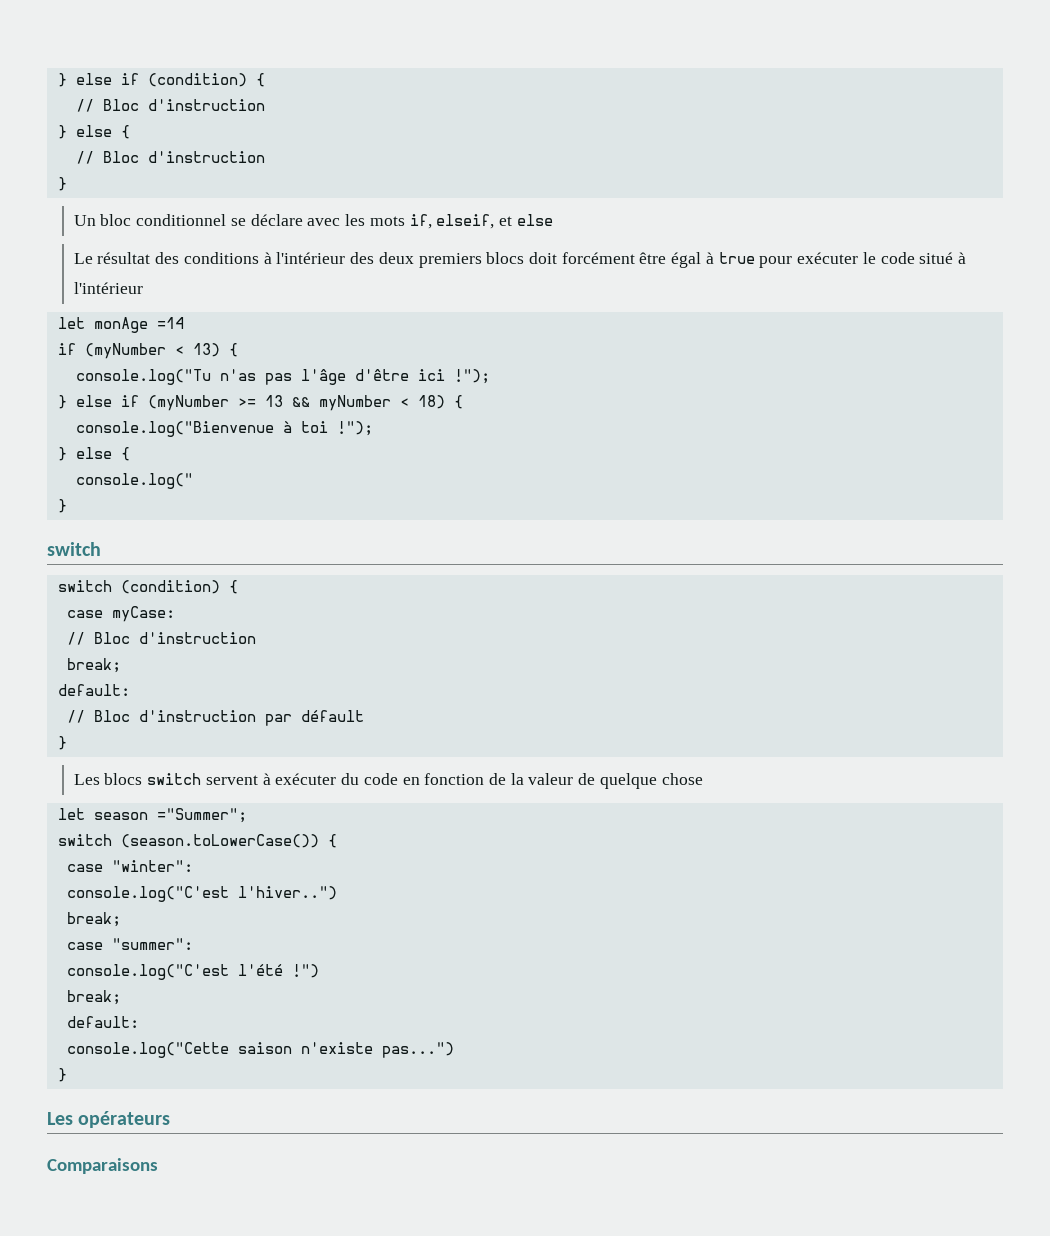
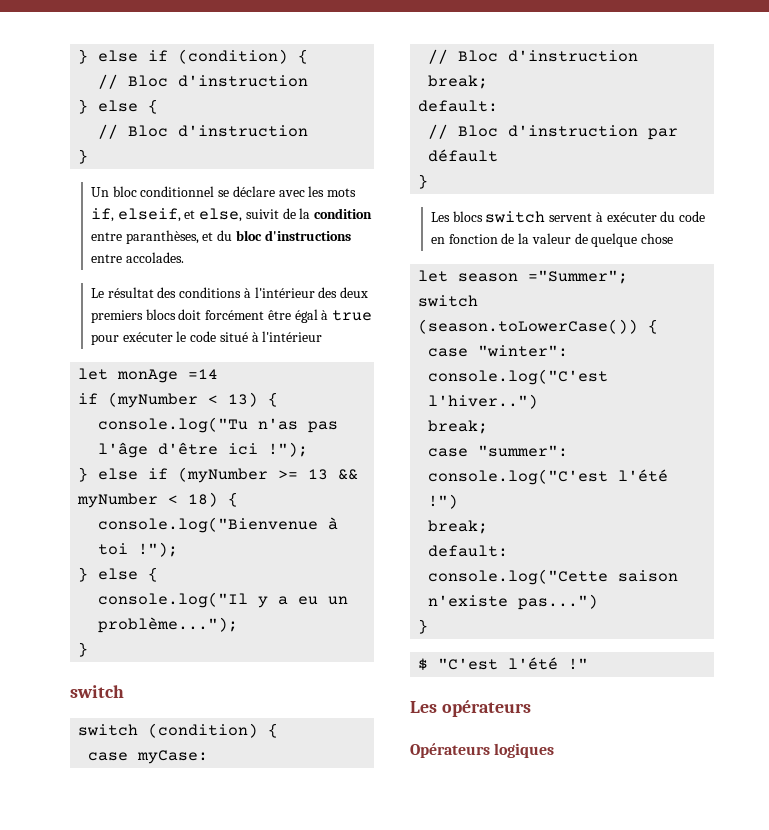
- Un bloc conditionnel se déclare avec les mots if, elseif, et else
+ Un bloc conditionnel se déclare avec les mots if, elseif, et else, suivit de la condition entre paranthèses, et du bloc d'instructions entre accolades.
- console.log("
+ console.log("Il y a eu un problème...");
+ $ "C'est l'été !"
- Comparaisons
+ Opérateurs logiques

